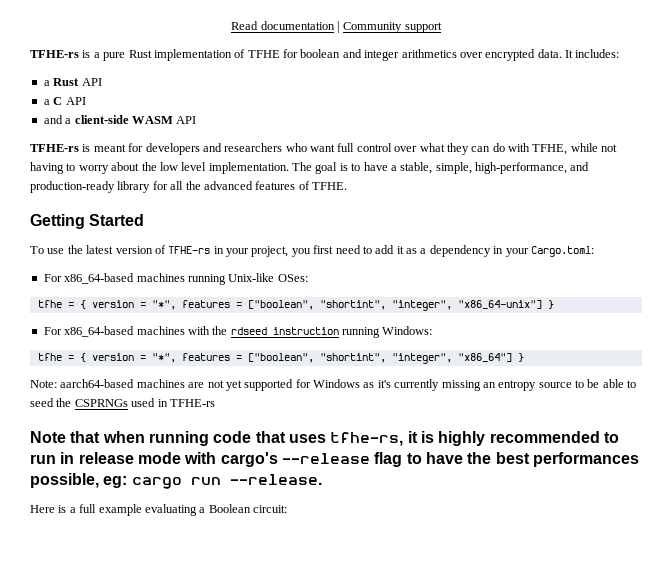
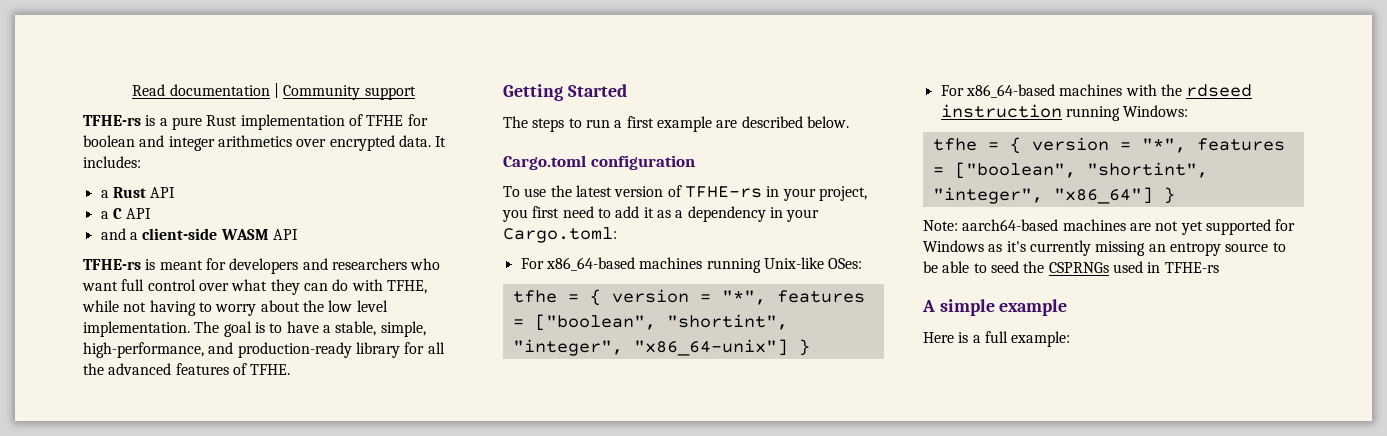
+ The steps to run a first example are described below.
+ Cargo.toml configuration
- Note that when running code that uses tfhe-rs, it is highly recommended to run in release mode with cargo's --release flag to have the best performances possible, eg: cargo run --release.
+ A simple example
- Here is a full example evaluating a Boolean circuit:
+ Here is a full example:

